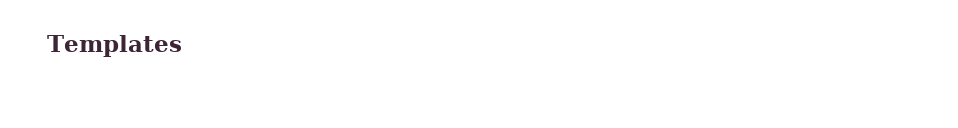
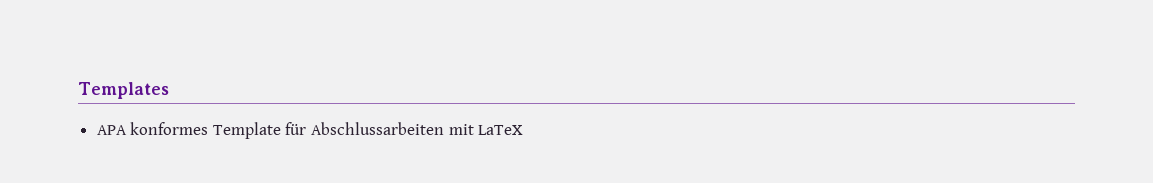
+ APA konformes Template für Abschlussarbeiten mit LaTeX

